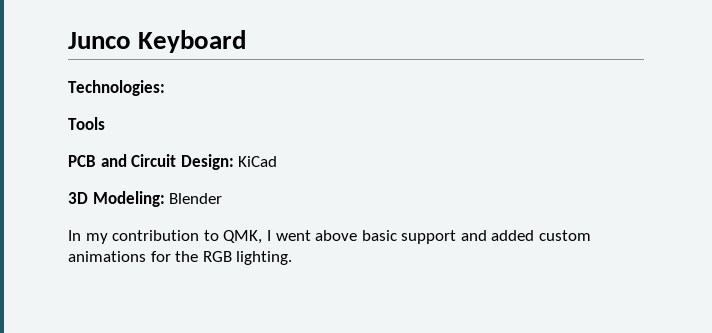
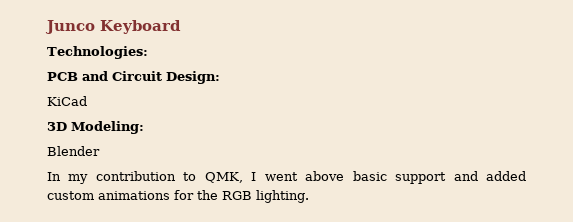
- Tools
- PCB and Circuit Design: KiCad
+ PCB and Circuit Design:
+ KiCad
- 3D Modeling: Blender
+ 3D Modeling:
+ Blender

